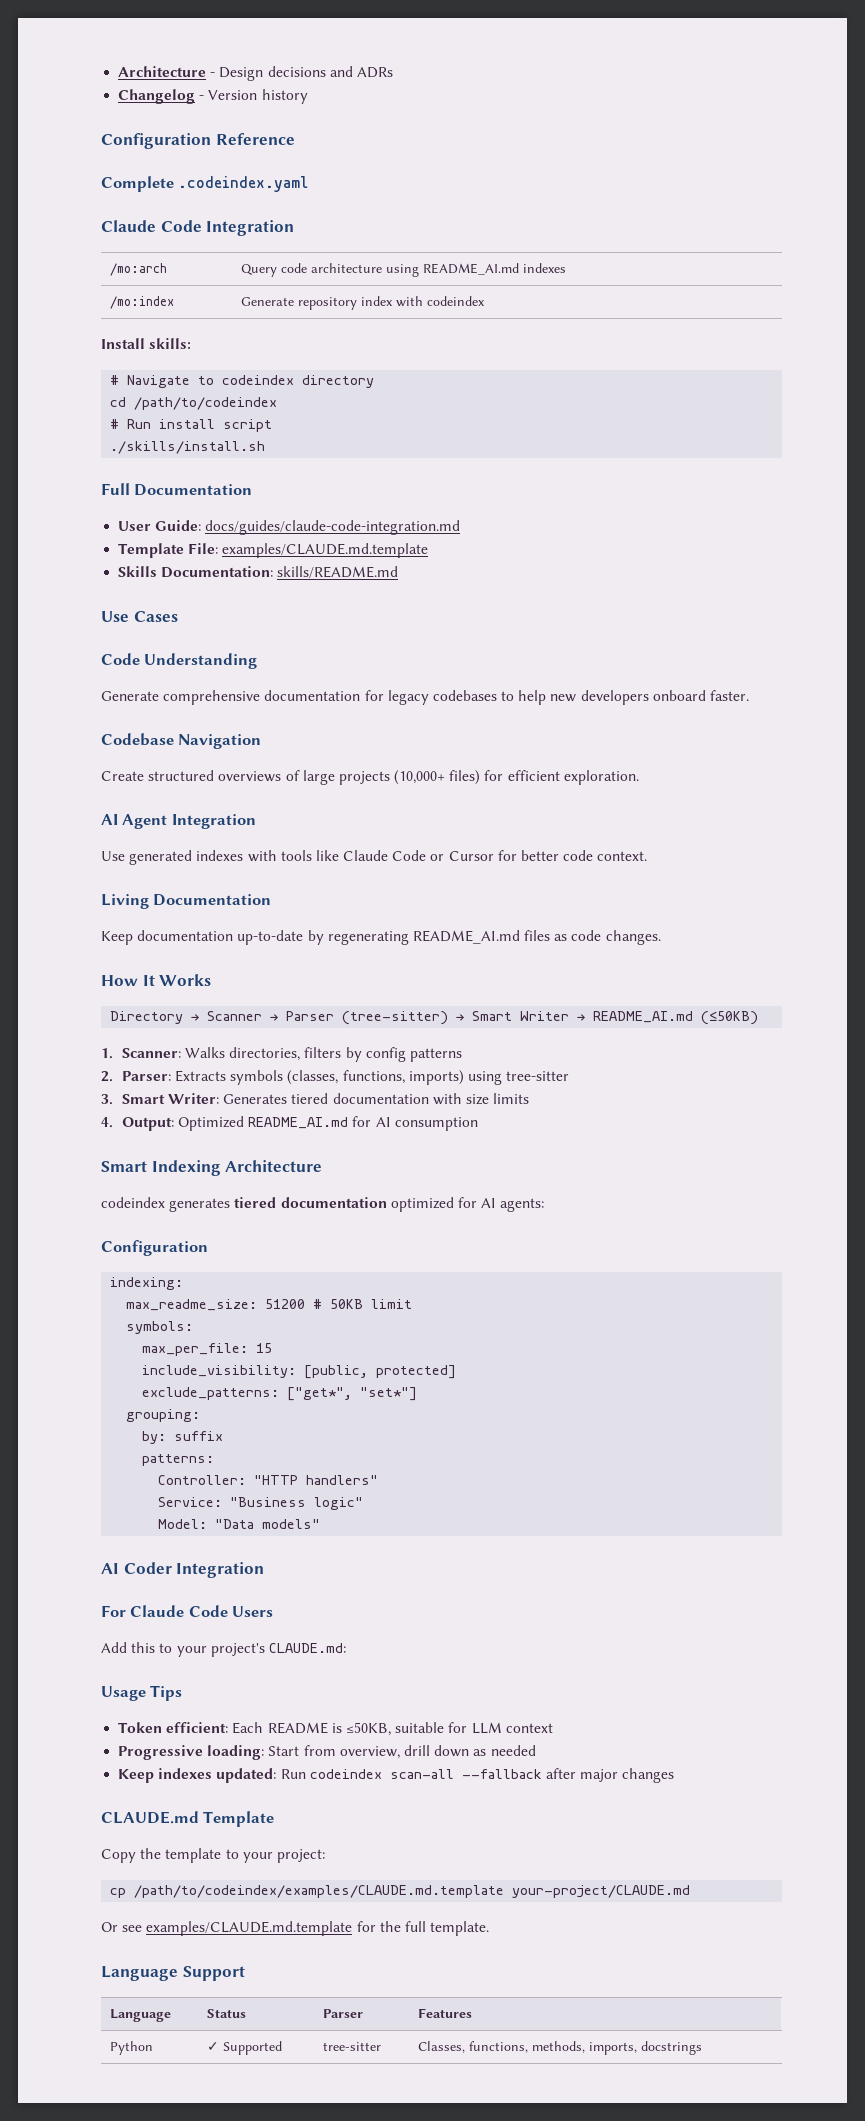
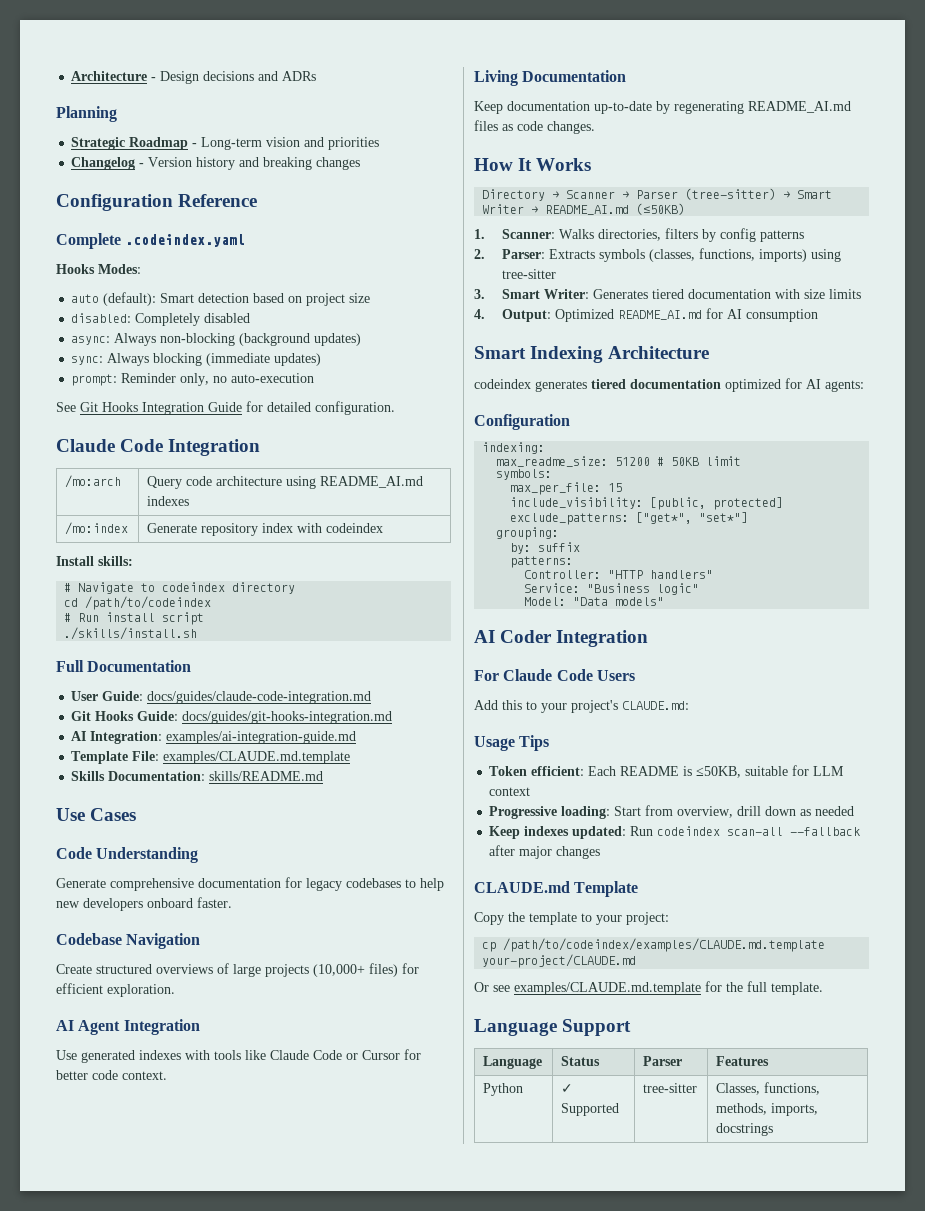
+ Planning
+ Strategic Roadmap - Long-term vision and priorities
- Changelog - Version history
+ Changelog - Version history and breaking changes
+ Hooks Modes:
+ auto (default): Smart detection based on project size
+ disabled: Completely disabled
+ async: Always non-blocking (background updates)
+ sync: Always blocking (immediate updates)
+ prompt: Reminder only, no auto-execution
+ See Git Hooks Integration Guide for detailed configuration.
+ Git Hooks Guide: docs/guides/git-hooks-integration.md
+ AI Integration: examples/ai-integration-guide.md

